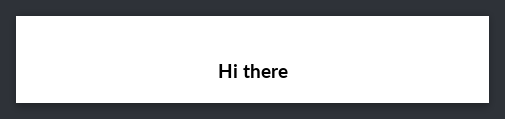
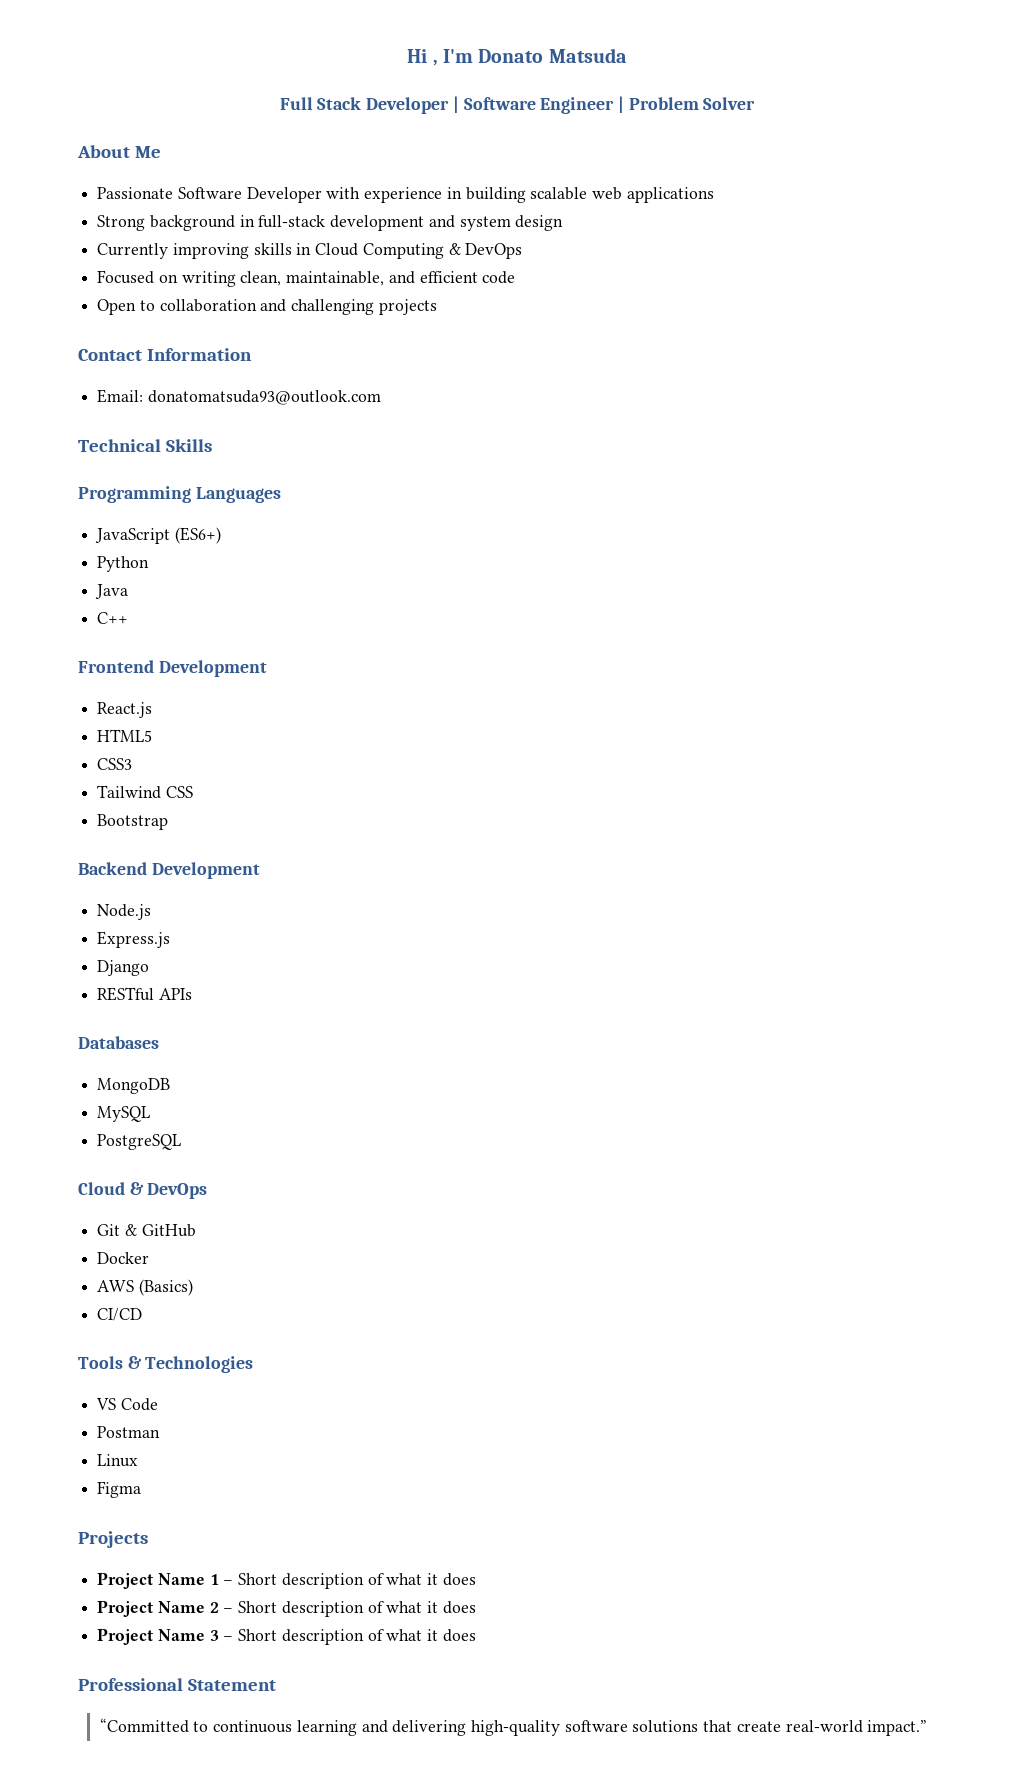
- Hi there
+ Hi , I'm Donato Matsuda
+ Full Stack Developer | Software Engineer | Problem Solver
+ About Me
+ Passionate Software Developer with experience in building scalable web applications
+ Strong background in full‑stack development and system design
+ Currently improving skills in Cloud Computing & DevOps
+ Focused on writing clean, maintainable, and efficient code
+ Open to collaboration and challenging projects
+ Contact Information
+ Email: donatomatsuda93@outlook.com
+ Technical Skills
+ Programming Languages
+ JavaScript (ES6+)
+ Python
+ Java
+ C++
+ Frontend Development
+ React.js
+ HTML5
+ CSS3
+ Tailwind CSS
+ Bootstrap
+ Backend Development
+ Node.js
+ Express.js
+ Django
+ RESTful APIs
+ Databases
+ MongoDB
+ MySQL
+ PostgreSQL
+ Cloud & DevOps
+ Git & GitHub
+ Docker
+ AWS (Basics)
+ CI/CD
+ Tools & Technologies
+ VS Code
+ Postman
+ Linux
+ Figma
+ Projects
+ Project Name 1 – Short description of what it does
+ Project Name 2 – Short description of what it does
+ Project Name 3 – Short description of what it does
+ Professional Statement
+ “Committed to continuous learning and delivering high-quality software solutions that create real-world impact.”

